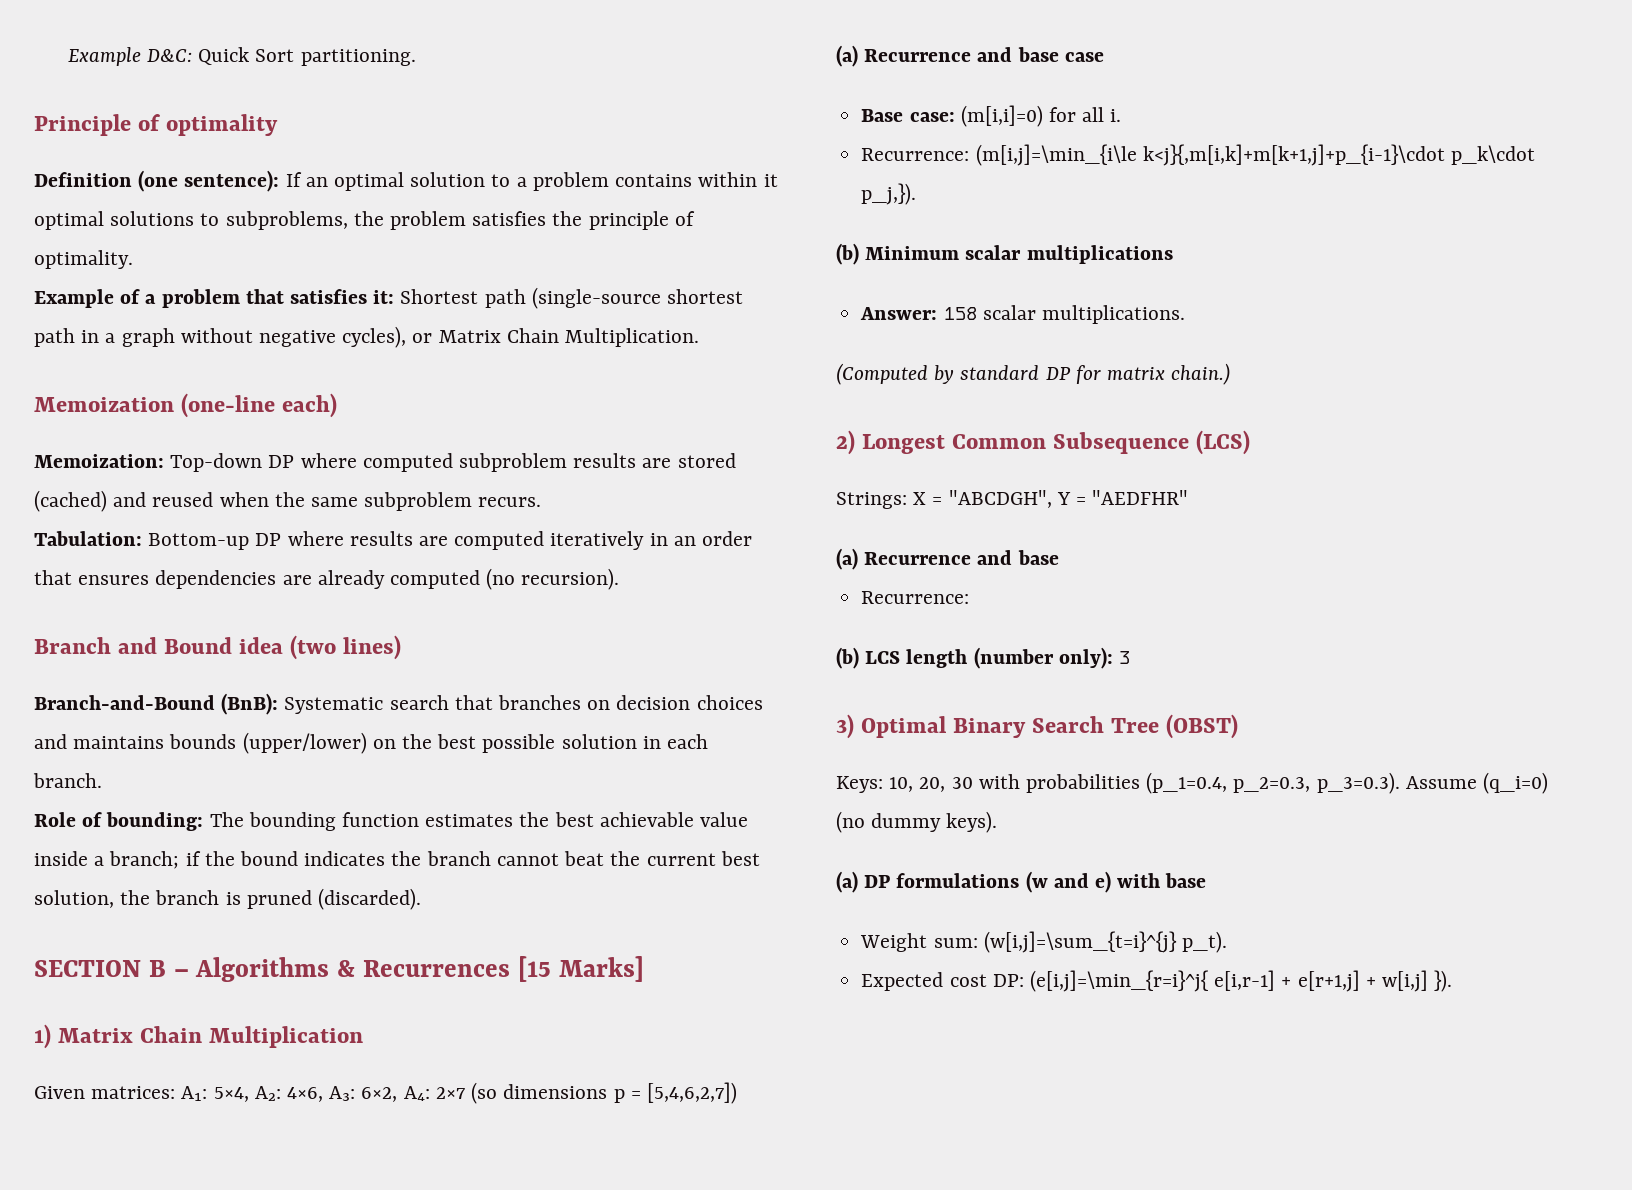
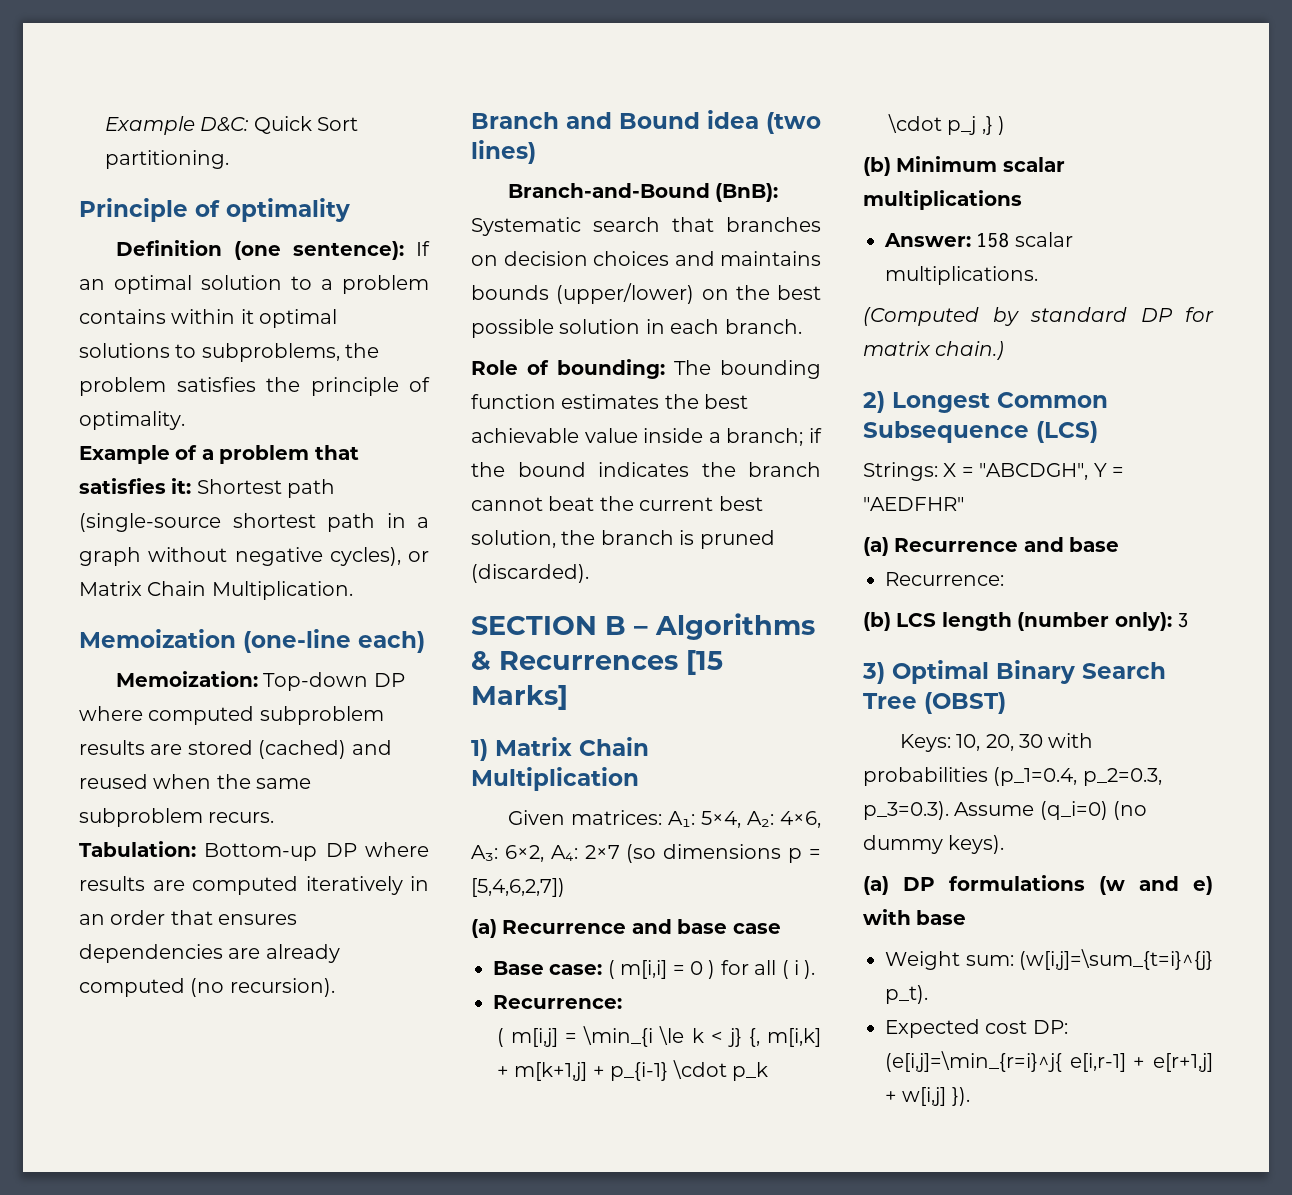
- Base case: (m[i,i]=0) for all i.
- Recurrence: (m[i,j]=\min_{i\le k<j}{,m[i,k]+m[k+1,j]+p_{i-1}\cdot p_k\cdot p_j,}).
+ Base case: ( m[i,i] = 0 ) for all ( i ).
+ Recurrence:
+ ( m[i,j] = \min_{i \le k < j} {, m[i,k] + m[k+1,j] + p_{i-1} \cdot p_k \cdot p_j ,} )

